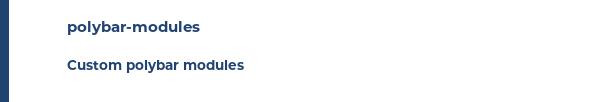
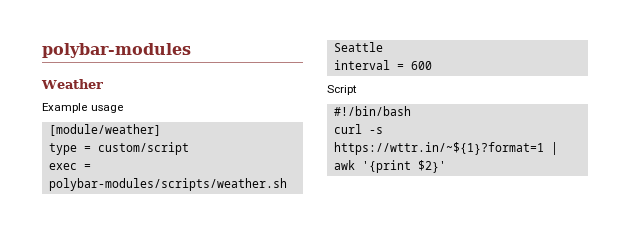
- Custom polybar modules
+ Weather
+ Example usage
+ [module/weather]
+ type = custom/script
+ exec = polybar-modules/scripts/weather.sh Seattle
+ interval = 600
+ Script
+ #!/bin/bash
+ curl -s https://wttr.in/~${1}?format=1 | awk '{print $2}'

